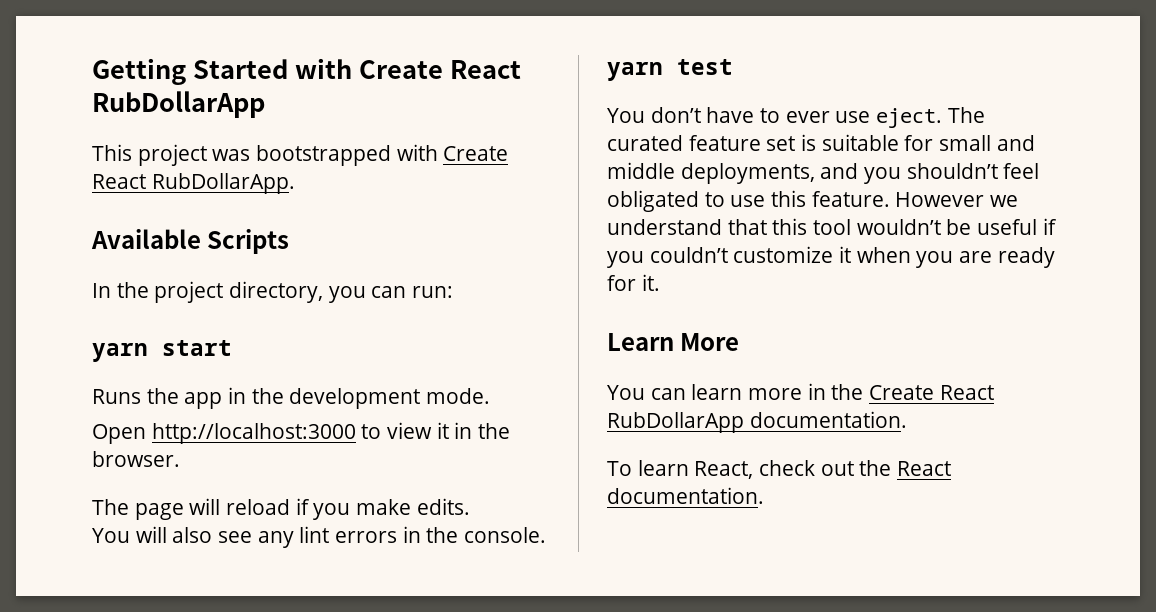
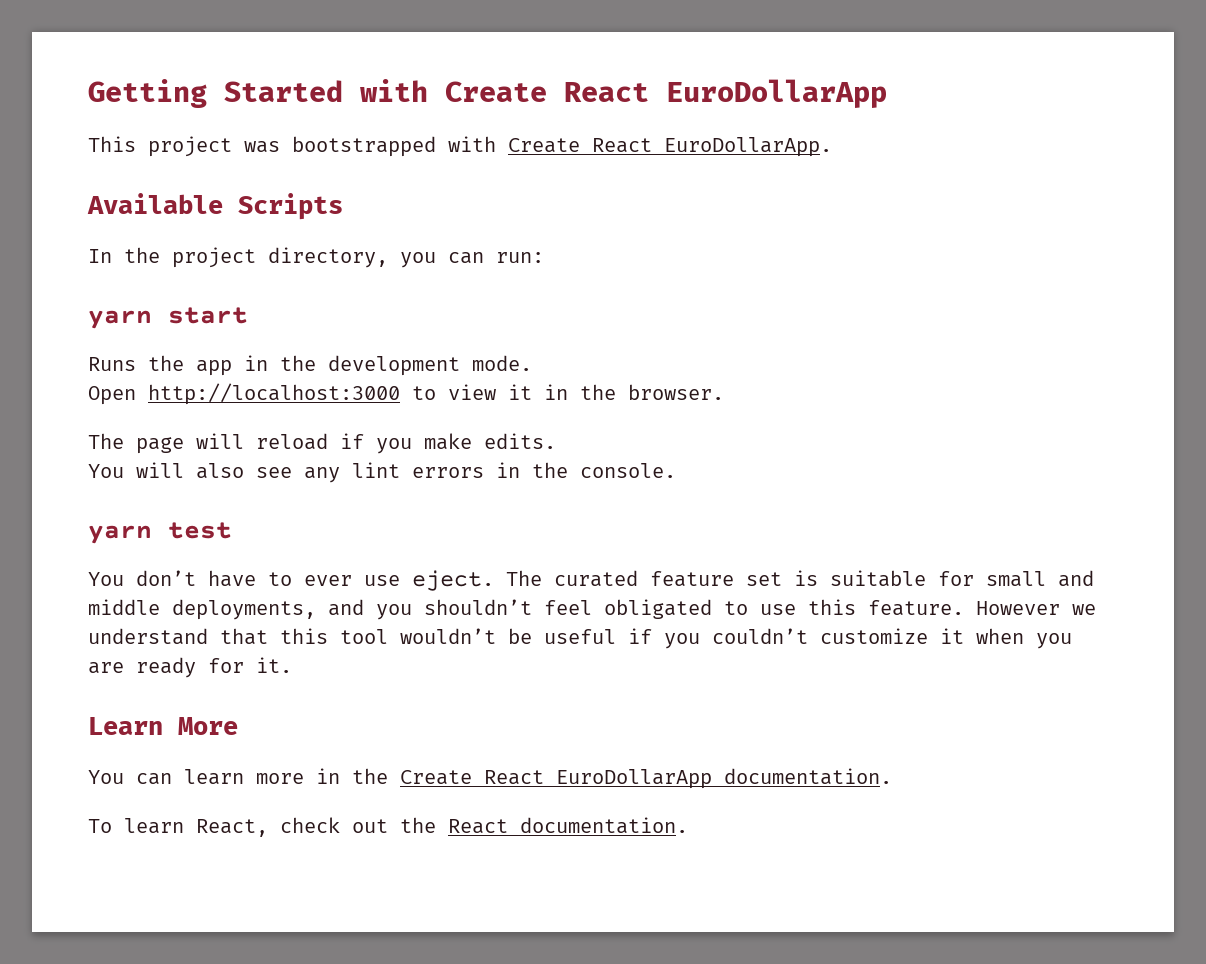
- Getting Started with Create React RubDollarApp
+ Getting Started with Create React EuroDollarApp
- This project was bootstrapped with Create React RubDollarApp.
+ This project was bootstrapped with Create React EuroDollarApp.
- You can learn more in the Create React RubDollarApp documentation.
+ You can learn more in the Create React EuroDollarApp documentation.

